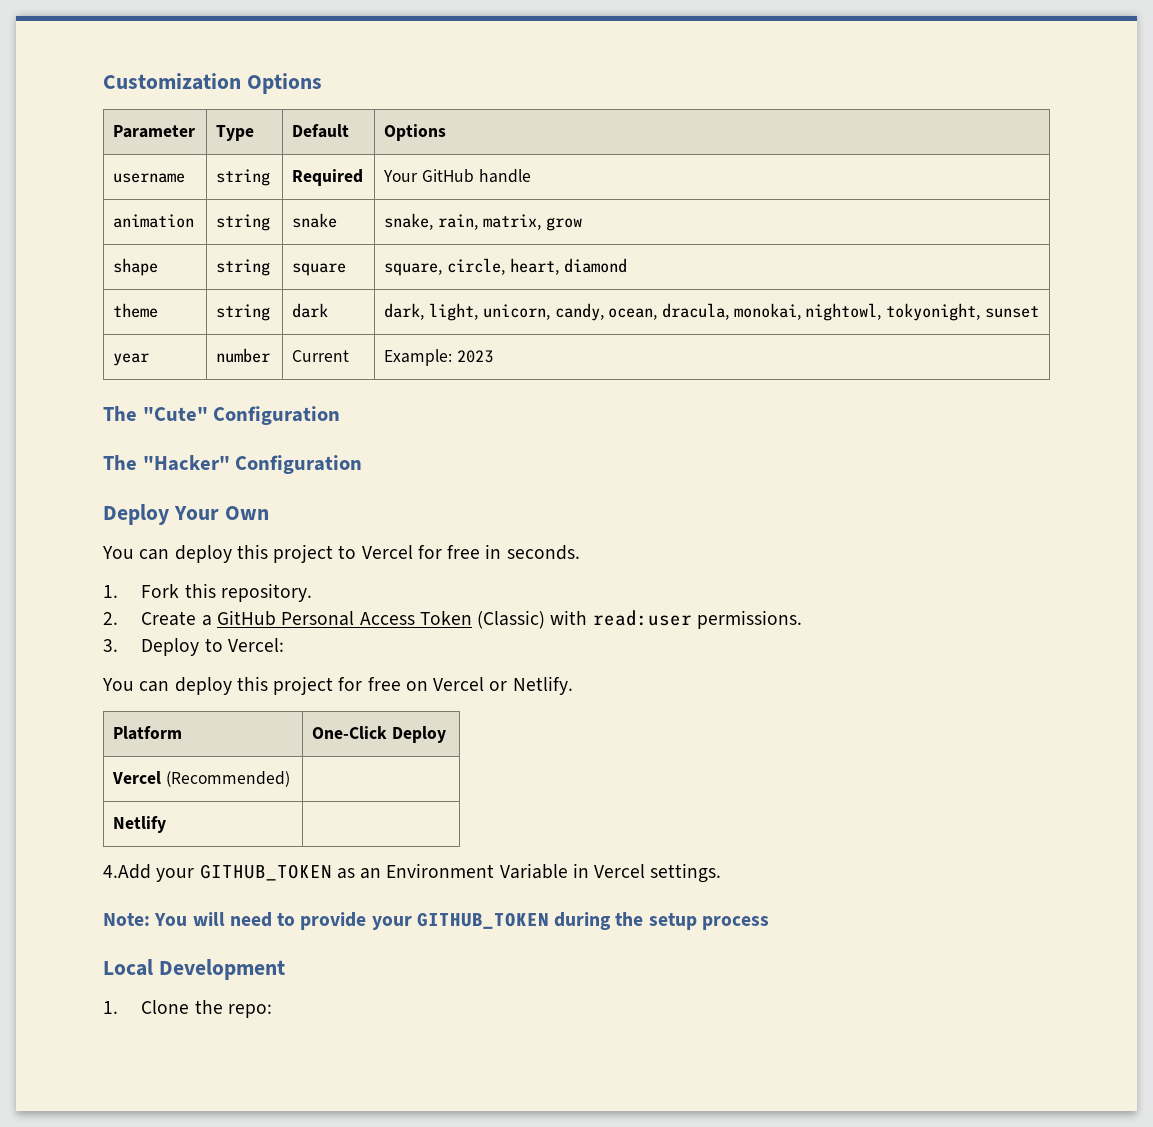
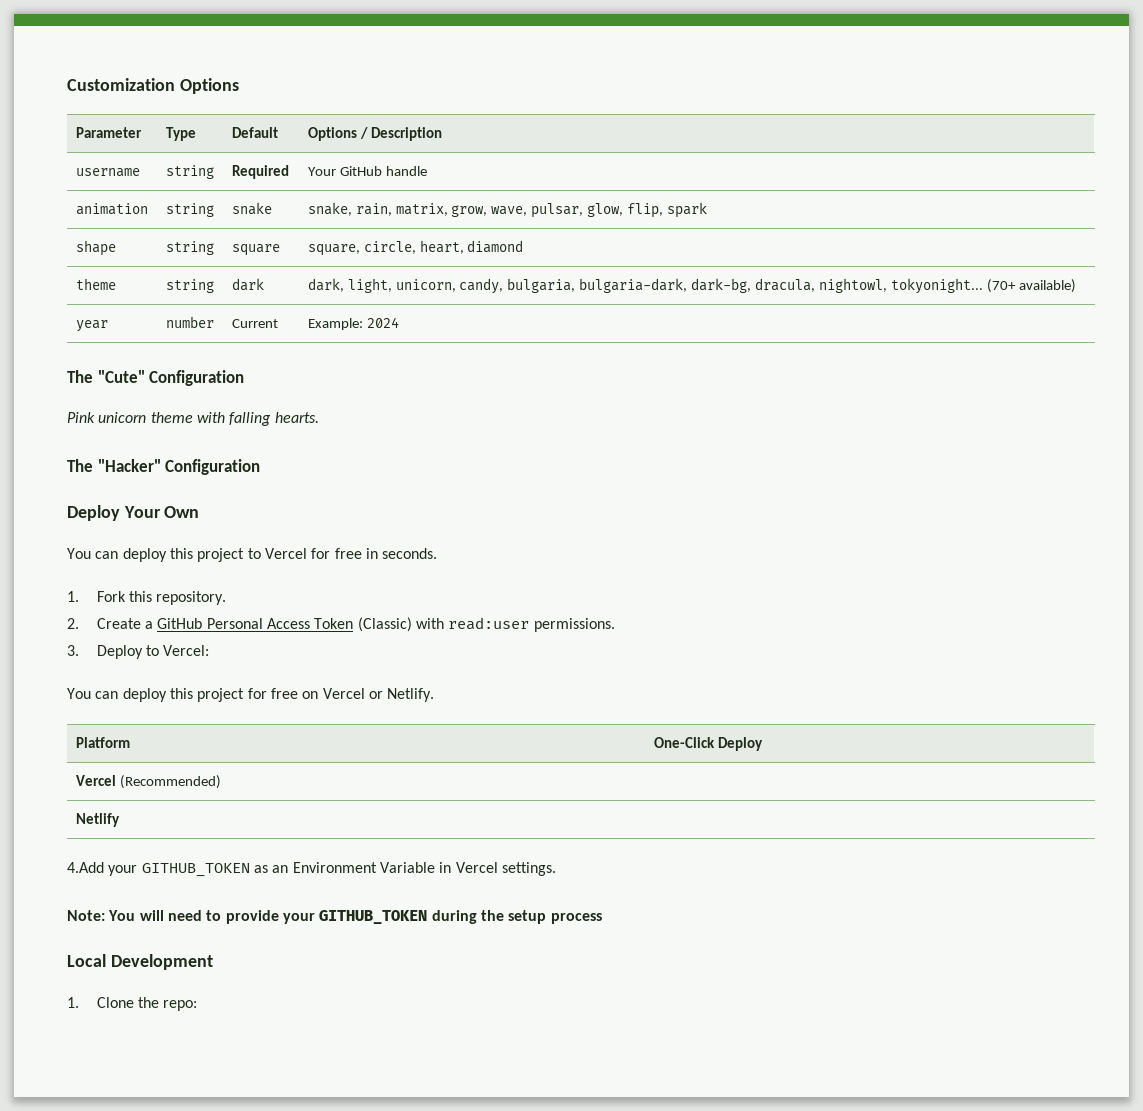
- Parameter | Type | Default | Options
+ Parameter | Type | Default | Options / Description
- animation | string | snake | snake, rain, matrix, grow
+ animation | string | snake | snake, rain, matrix, grow, wave, pulsar, glow, flip, spark
- theme | string | dark | dark, light, unicorn, candy, ocean, dracula, monokai, nightowl, tokyonight, sunset
+ theme | string | dark | dark, light, unicorn, candy, bulgaria, bulgaria-dark, dark-bg, dracula, nightowl, tokyonight... (70+ available)
- year | number | Current | Example: 2023
+ year | number | Current | Example: 2024
+ Pink unicorn theme with falling hearts.

